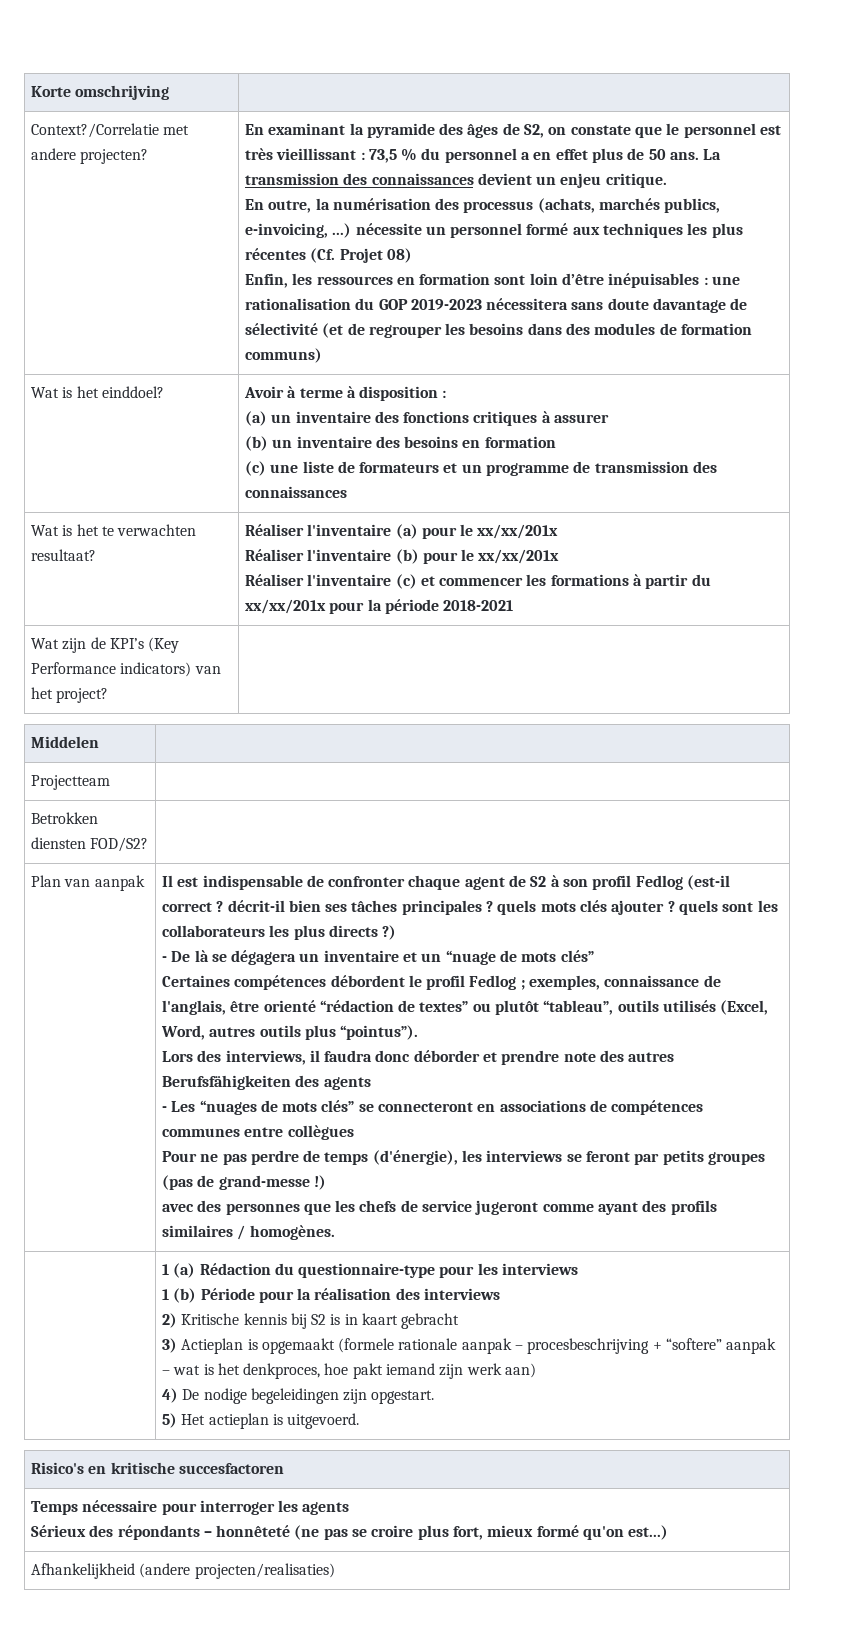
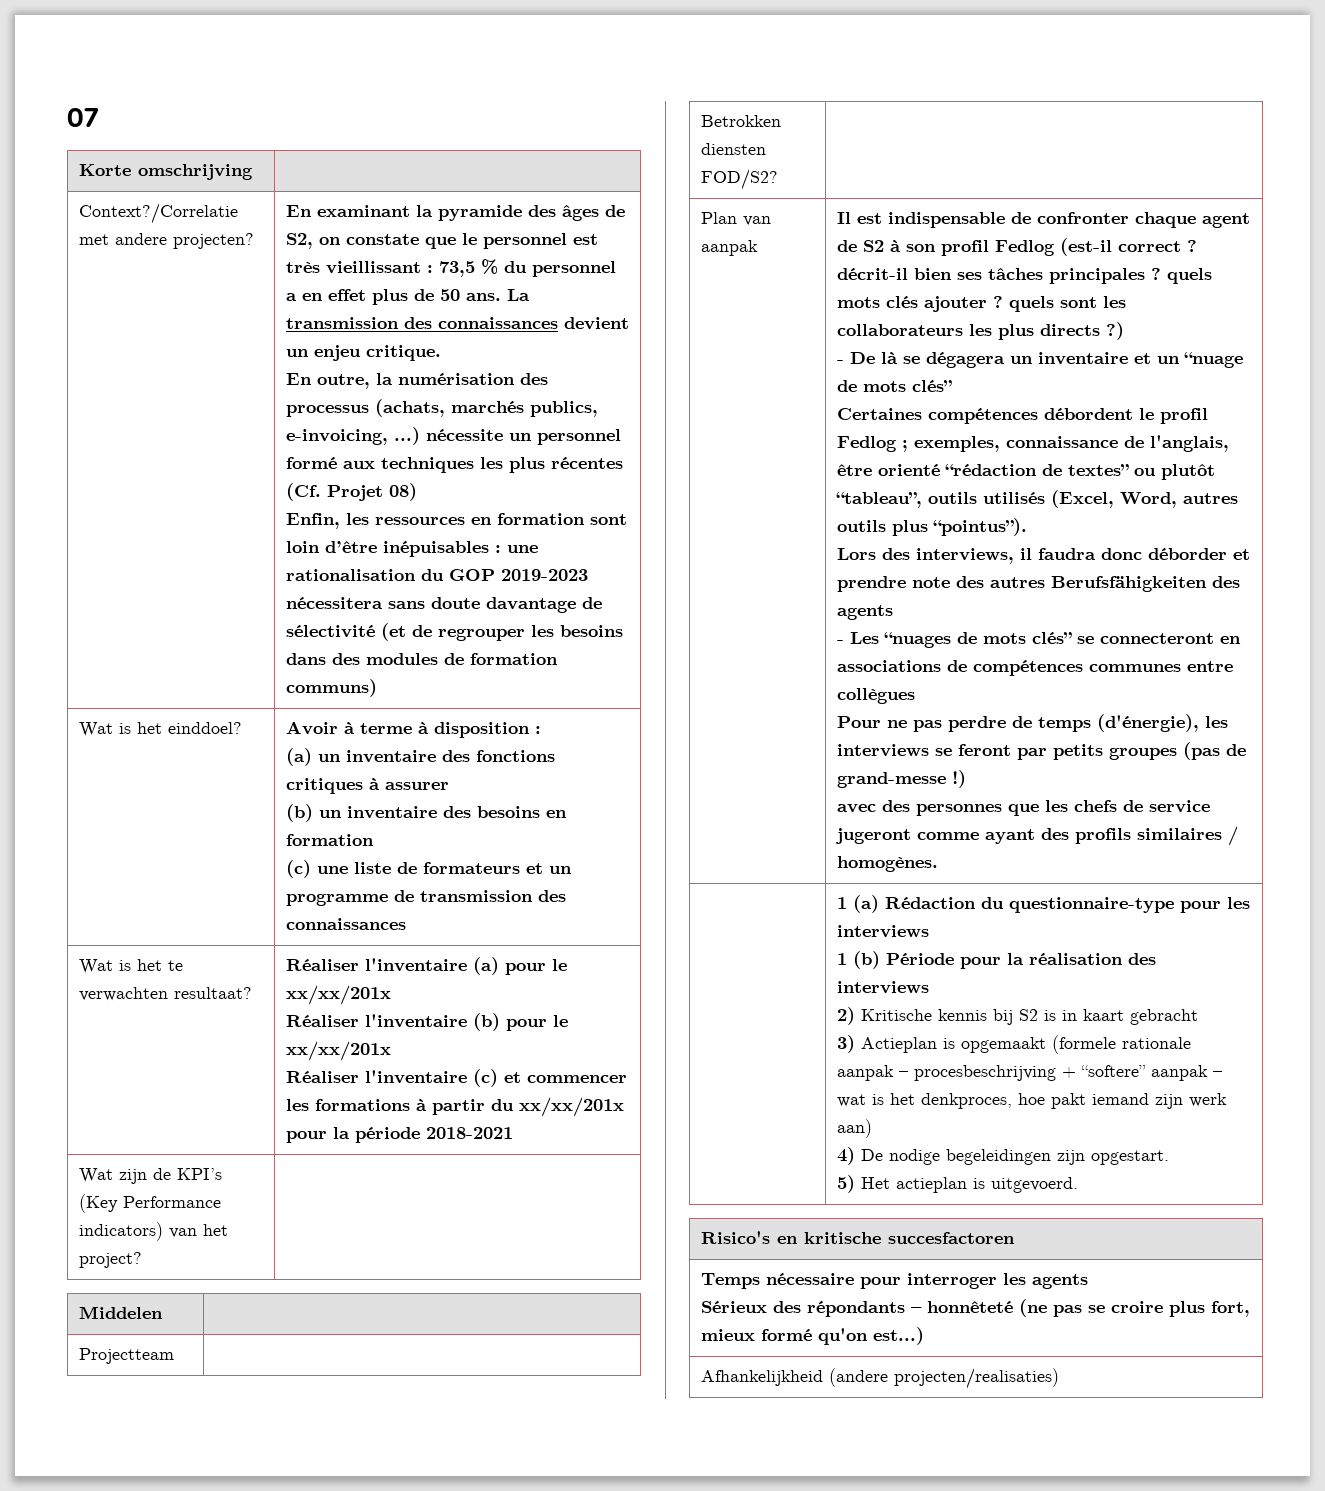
+ 07

